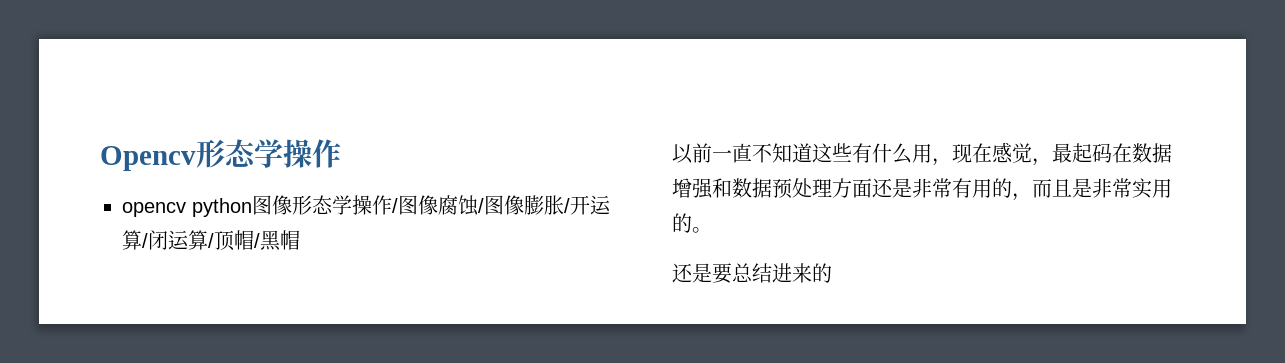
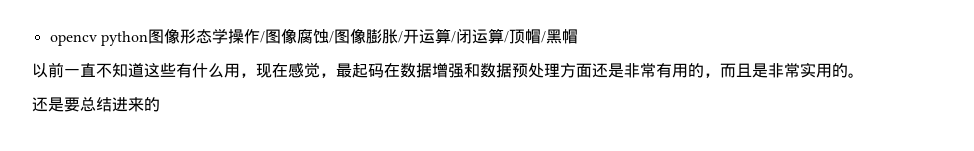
- Opencv形态学操作

